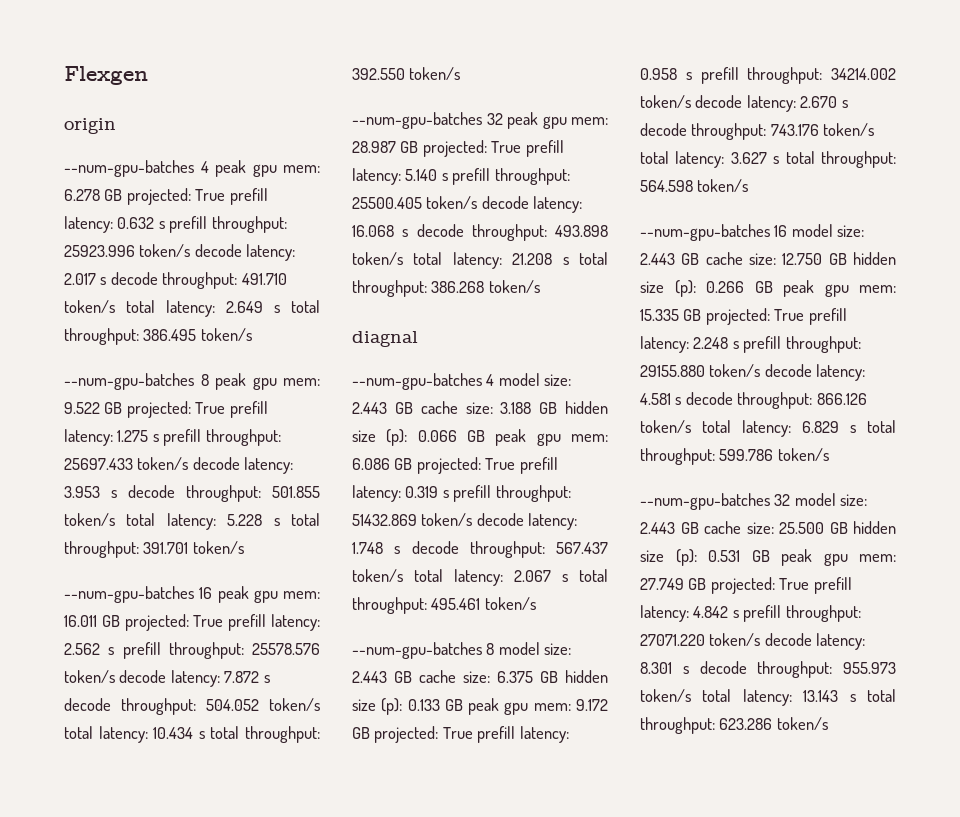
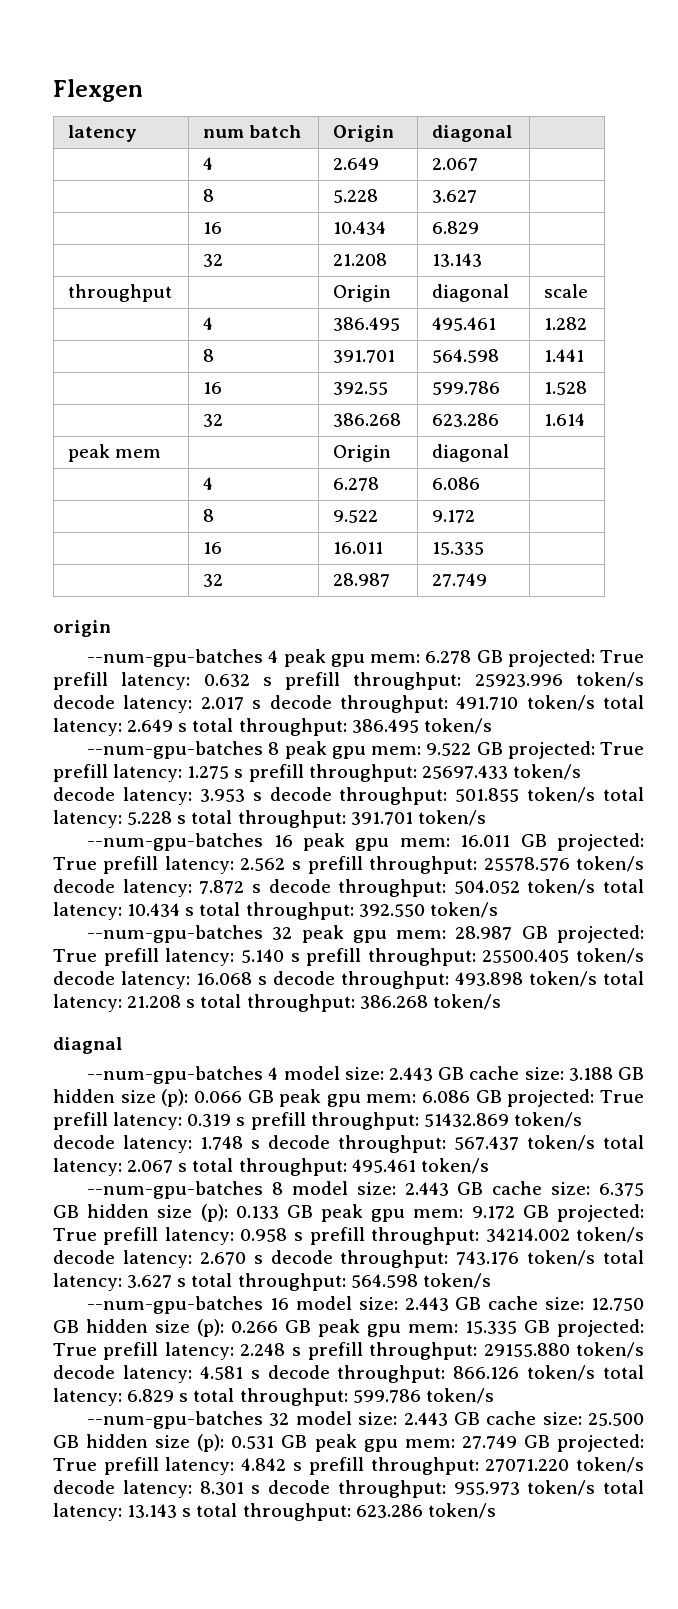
+ latency | num batch | Origin | diagonal |
+ | 4 | 2.649 | 2.067 |
+ | 8 | 5.228 | 3.627 |
+ | 16 | 10.434 | 6.829 |
+ | 32 | 21.208 | 13.143 |
+ throughput | | Origin | diagonal | scale
+ | 4 | 386.495 | 495.461 | 1.282
+ | 8 | 391.701 | 564.598 | 1.441
+ | 16 | 392.55 | 599.786 | 1.528
+ | 32 | 386.268 | 623.286 | 1.614
+ peak mem | | Origin | diagonal |
+ | 4 | 6.278 | 6.086 |
+ | 8 | 9.522 | 9.172 |
+ | 16 | 16.011 | 15.335 |
+ | 32 | 28.987 | 27.749 |

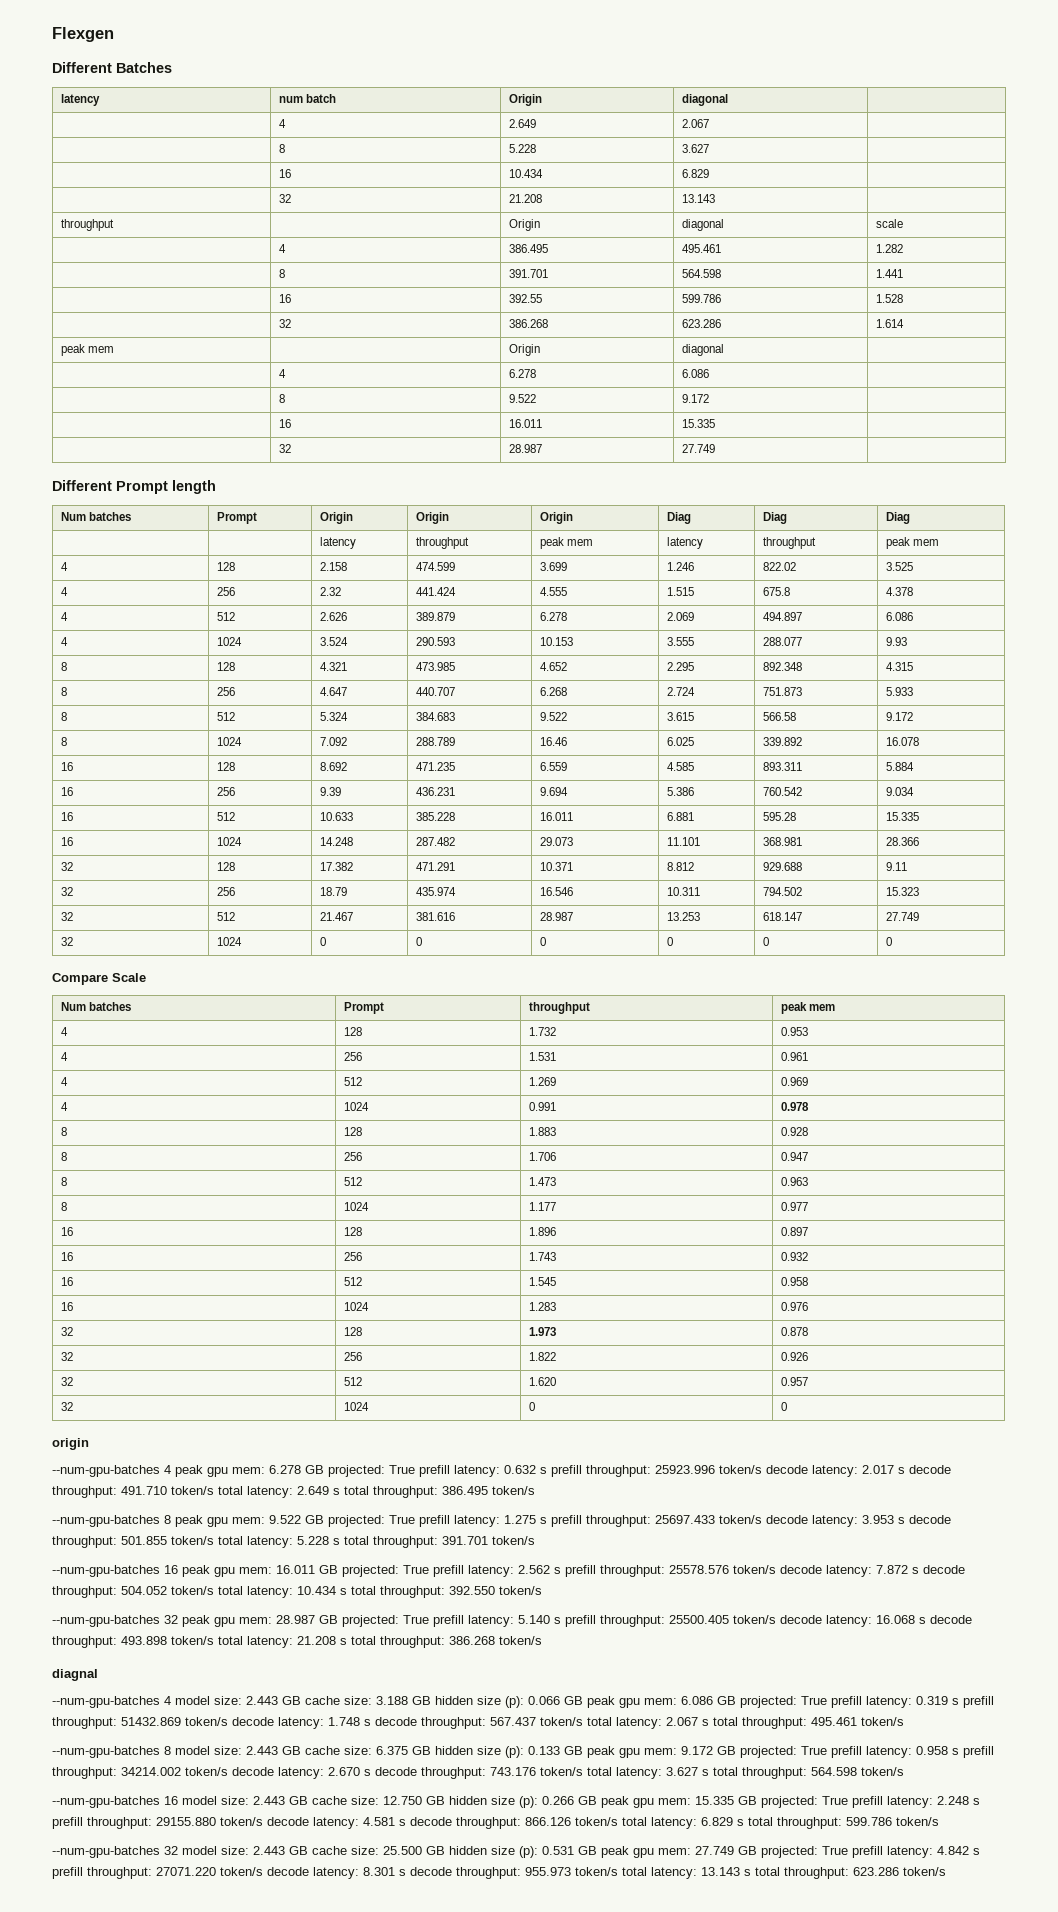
+ Different Batches
+ Different Prompt length
+ Num batches | Prompt | Origin | Origin | Origin | Diag | Diag | Diag
+ | | latency | throughput | peak mem | latency | throughput | peak mem
+ 4 | 128 | 2.158 | 474.599 | 3.699 | 1.246 | 822.02 | 3.525
+ 4 | 256 | 2.32 | 441.424 | 4.555 | 1.515 | 675.8 | 4.378
+ 4 | 512 | 2.626 | 389.879 | 6.278 | 2.069 | 494.897 | 6.086
+ 4 | 1024 | 3.524 | 290.593 | 10.153 | 3.555 | 288.077 | 9.93
+ 8 | 128 | 4.321 | 473.985 | 4.652 | 2.295 | 892.348 | 4.315
+ 8 | 256 | 4.647 | 440.707 | 6.268 | 2.724 | 751.873 | 5.933
+ 8 | 512 | 5.324 | 384.683 | 9.522 | 3.615 | 566.58 | 9.172
+ 8 | 1024 | 7.092 | 288.789 | 16.46 | 6.025 | 339.892 | 16.078
+ 16 | 128 | 8.692 | 471.235 | 6.559 | 4.585 | 893.311 | 5.884
+ 16 | 256 | 9.39 | 436.231 | 9.694 | 5.386 | 760.542 | 9.034
+ 16 | 512 | 10.633 | 385.228 | 16.011 | 6.881 | 595.28 | 15.335
+ 16 | 1024 | 14.248 | 287.482 | 29.073 | 11.101 | 368.981 | 28.366
+ 32 | 128 | 17.382 | 471.291 | 10.371 | 8.812 | 929.688 | 9.11
+ 32 | 256 | 18.79 | 435.974 | 16.546 | 10.311 | 794.502 | 15.323
+ 32 | 512 | 21.467 | 381.616 | 28.987 | 13.253 | 618.147 | 27.749
+ 32 | 1024 | 0 | 0 | 0 | 0 | 0 | 0
+ Compare Scale
+ Num batches | Prompt | throughput | peak mem
+ 4 | 128 | 1.732 | 0.953
+ 4 | 256 | 1.531 | 0.961
+ 4 | 512 | 1.269 | 0.969
+ 4 | 1024 | 0.991 | 0.978
+ 8 | 128 | 1.883 | 0.928
+ 8 | 256 | 1.706 | 0.947
+ 8 | 512 | 1.473 | 0.963
+ 8 | 1024 | 1.177 | 0.977
+ 16 | 128 | 1.896 | 0.897
+ 16 | 256 | 1.743 | 0.932
+ 16 | 512 | 1.545 | 0.958
+ 16 | 1024 | 1.283 | 0.976
+ 32 | 128 | 1.973 | 0.878
+ 32 | 256 | 1.822 | 0.926
+ 32 | 512 | 1.620 | 0.957
+ 32 | 1024 | 0 | 0

